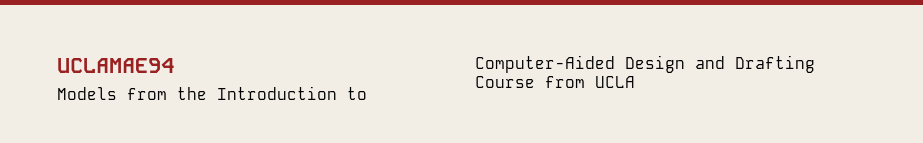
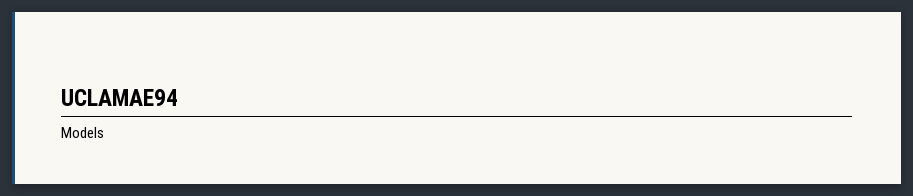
- Models from the Introduction to Computer-Aided Design and Drafting Course from UCLA
+ Models

